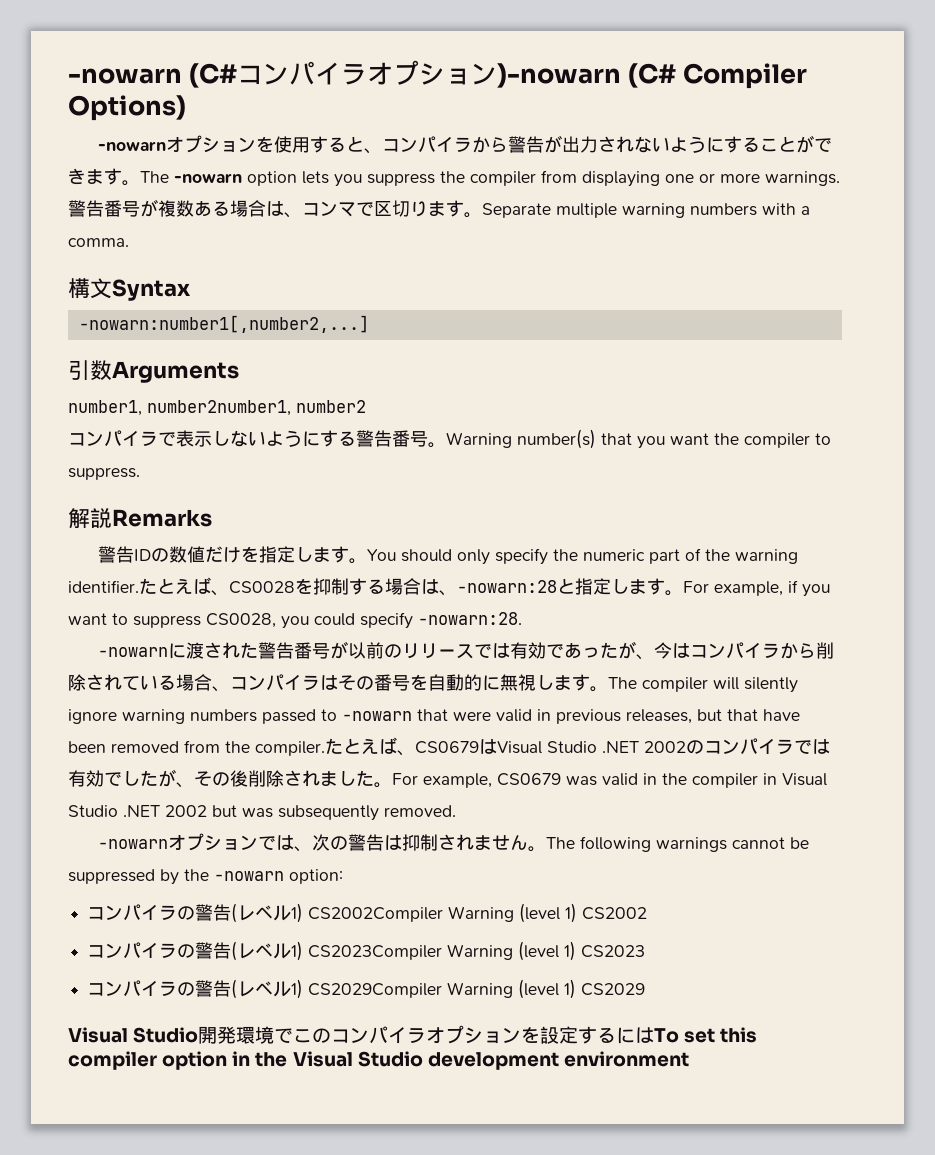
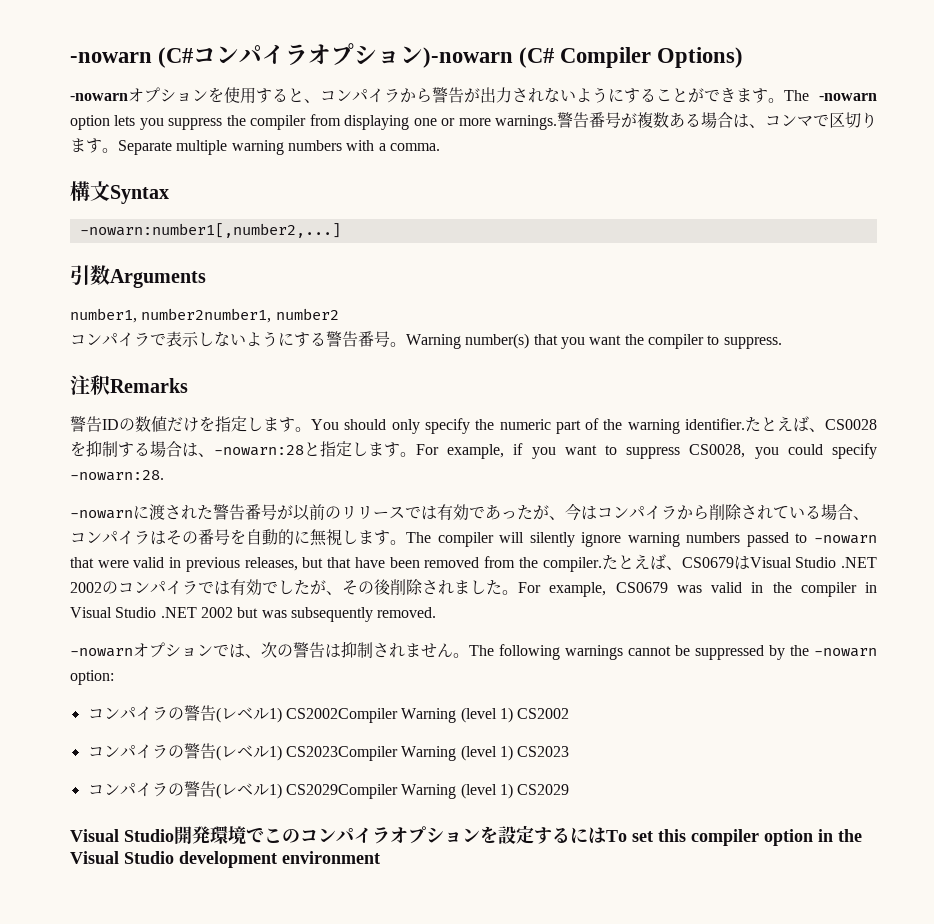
- 解説Remarks
+ 注釈Remarks

